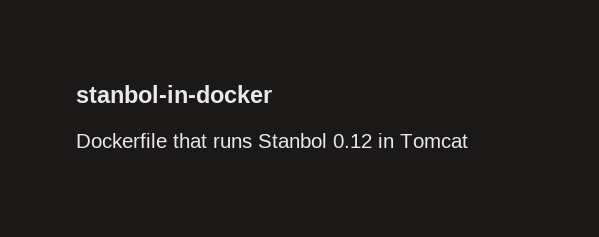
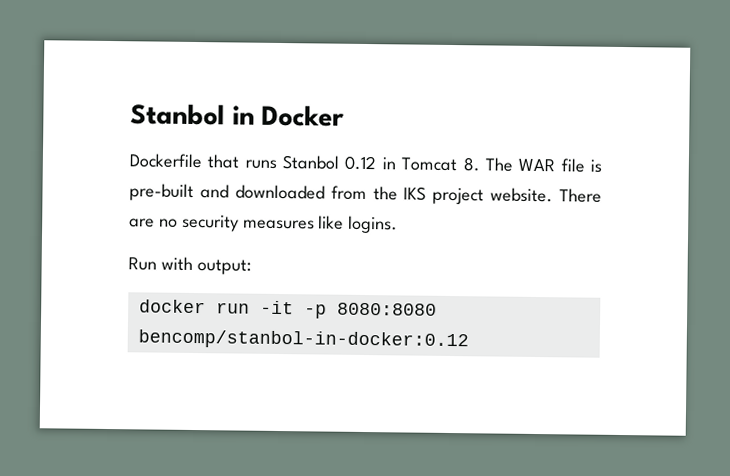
- stanbol-in-docker
+ Stanbol in Docker
- Dockerfile that runs Stanbol 0.12 in Tomcat
+ Dockerfile that runs Stanbol 0.12 in Tomcat 8. The WAR file is pre-built and downloaded from the IKS project website. There are no security measures like logins.
+ Run with output:
+ docker run -it -p 8080:8080 bencomp/stanbol-in-docker:0.12

